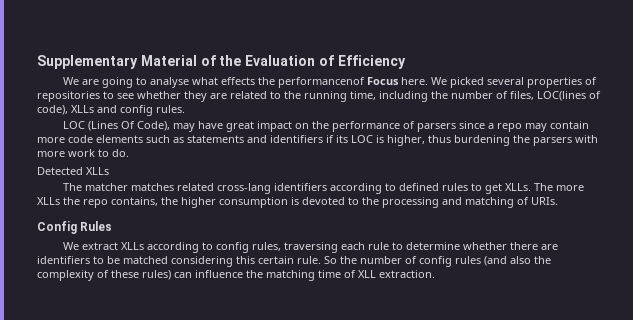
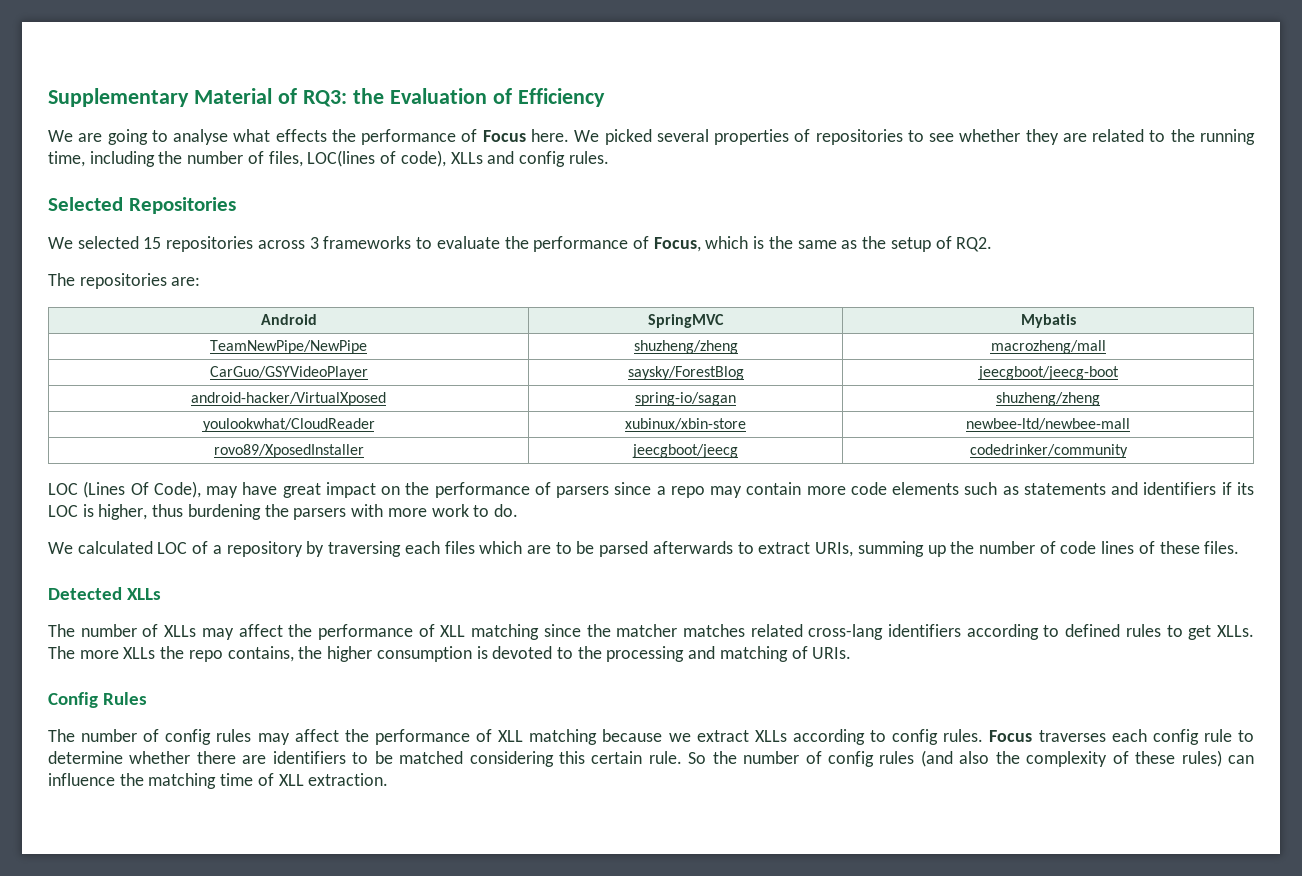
- Supplementary Material of the Evaluation of Efficiency
+ Supplementary Material of RQ3: the Evaluation of Efficiency
- We are going to analyse what effects the performancenof Focus here.
+ We are going to analyse what effects the performance of Focus here.
+ Selected Repositories
+ We selected 15 repositories across 3 frameworks to evaluate the performance of Focus, which is the same as the setup of RQ2.
+ The repositories are:
+ Android | SpringMVC | Mybatis
+ TeamNewPipe/NewPipe | shuzheng/zheng | macrozheng/mall
+ CarGuo/GSYVideoPlayer | saysky/ForestBlog | jeecgboot/jeecg-boot
+ android-hacker/VirtualXposed | spring-io/sagan | shuzheng/zheng
+ youlookwhat/CloudReader | xubinux/xbin-store | newbee-ltd/newbee-mall
+ rovo89/XposedInstaller | jeecgboot/jeecg | codedrinker/community
+ We calculated LOC of a repository by traversing each files which are to be parsed afterwards to extract URIs, summing up the number of code lines of these files.
  Detected XLLs
- The matcher matches related cross-lang identifiers according to defined rules to get XLLs.
+ The number of XLLs may affect the performance of XLL matching since the matcher matches related cross-lang identifiers according to defined rules to get XLLs.
- We extract XLLs according to config rules, traversing each rule to determine whether there are identifiers to be matched considering this certain rule.
+ The number of config rules may affect the performance of XLL matching because we extract XLLs according to config rules. Focus traverses each config rule to determine whether there are identifiers to be matched considering this certain rule.

